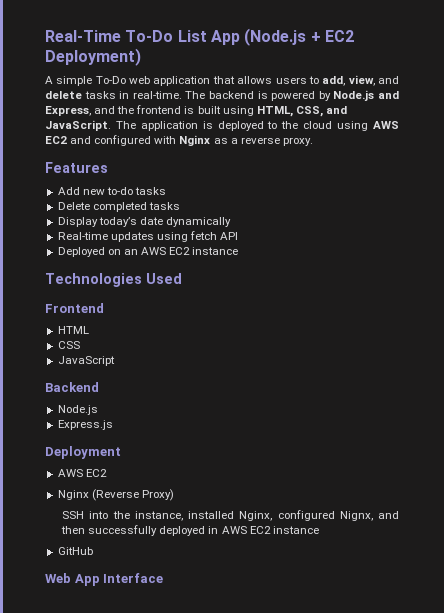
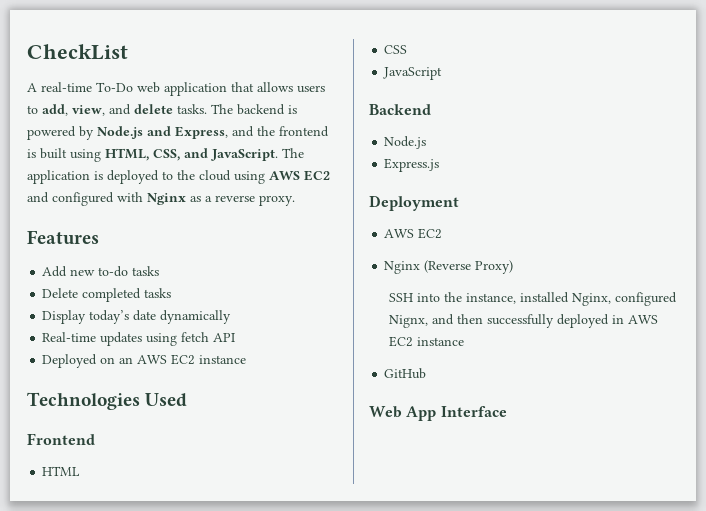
- Real-Time To-Do List App (Node.js + EC2 Deployment)
+ CheckList
- A simple To-Do web application that allows users to add, view, and delete tasks in real-time.
+ A real-time To-Do web application that allows users to add, view, and delete tasks.

